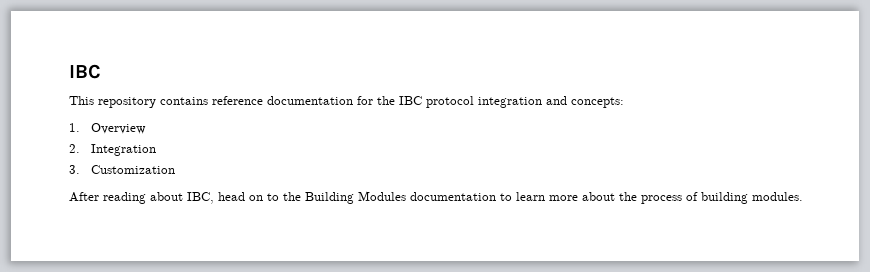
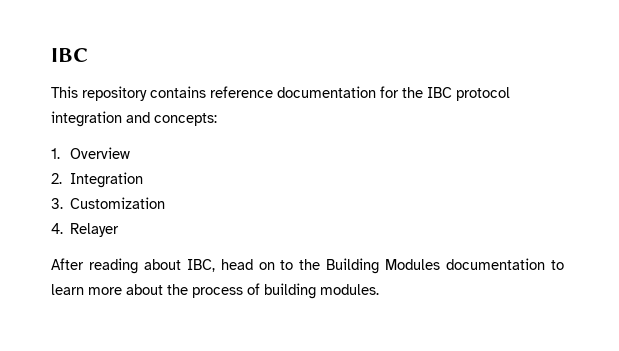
+ 4. Relayer

